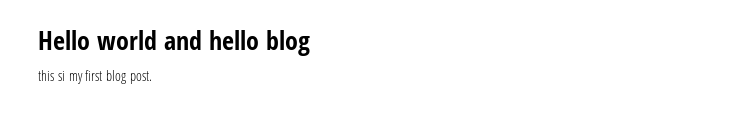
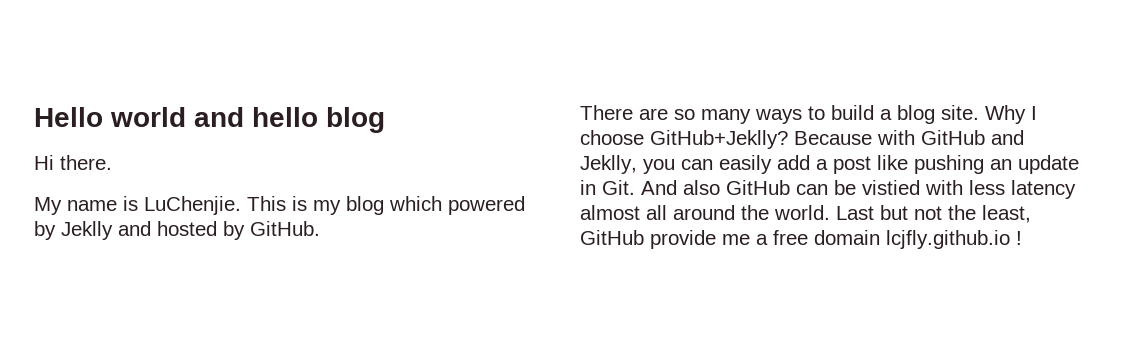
- this si my first blog post.
+ Hi there.
+ My name is LuChenjie. This is my blog which powered by Jeklly and hosted by GitHub.
+ There are so many ways to build a blog site. Why I choose GitHub+Jeklly? Because with GitHub and Jeklly, you can easily add a post like pushing an update in Git. And also GitHub can be vistied with less latency almost all around the world. Last but not the least, GitHub provide me a free domain lcjfly.github.io !

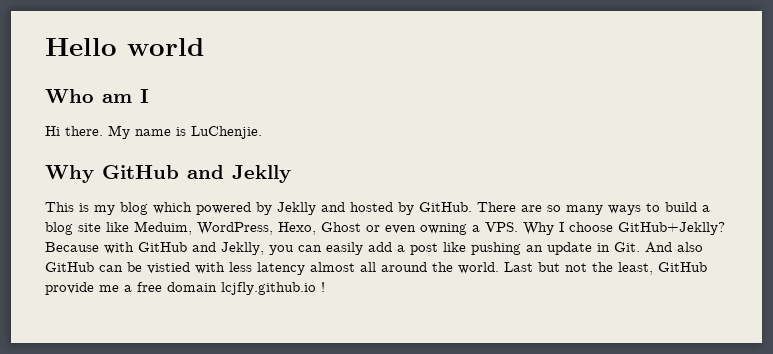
- Hello world and hello blog
+ Hello world
+ Who am I
- Hi there.
- My name is LuChenjie. This is my blog which powered by Jeklly and hosted by GitHub.
- There are so many ways to build a blog site. Why I choose GitHub+Jeklly?
+ Hi there. My name is LuChenjie.
+ Why GitHub and Jeklly
+ This is my blog which powered by Jeklly and hosted by GitHub. There are so many ways to build a blog site like Meduim, WordPress, Hexo, Ghost or even owning a VPS. Why I choose GitHub+Jeklly?

